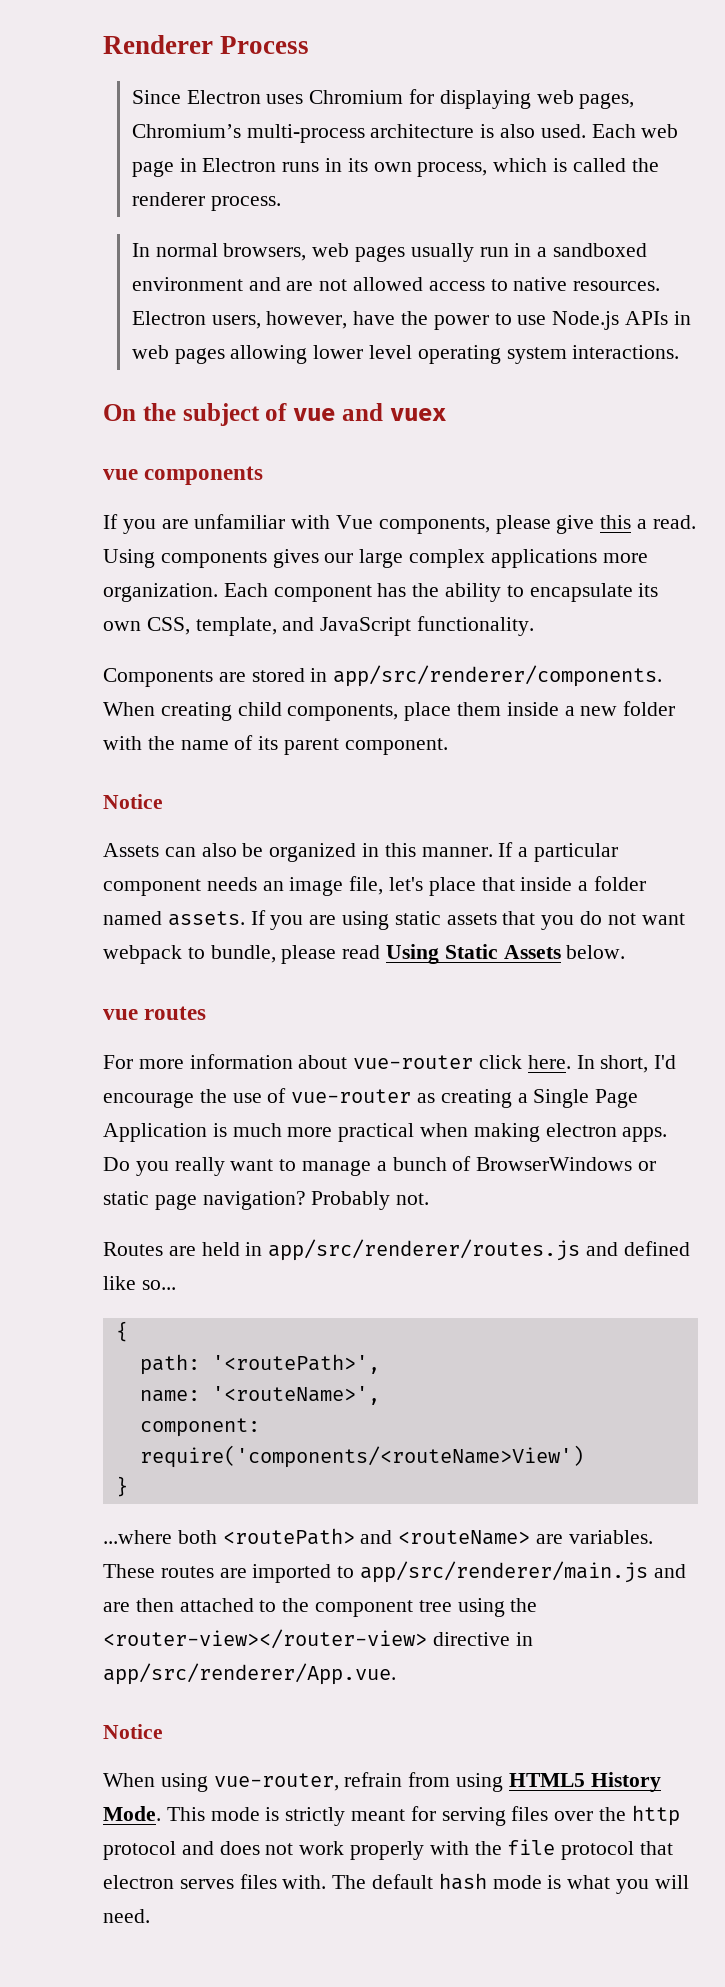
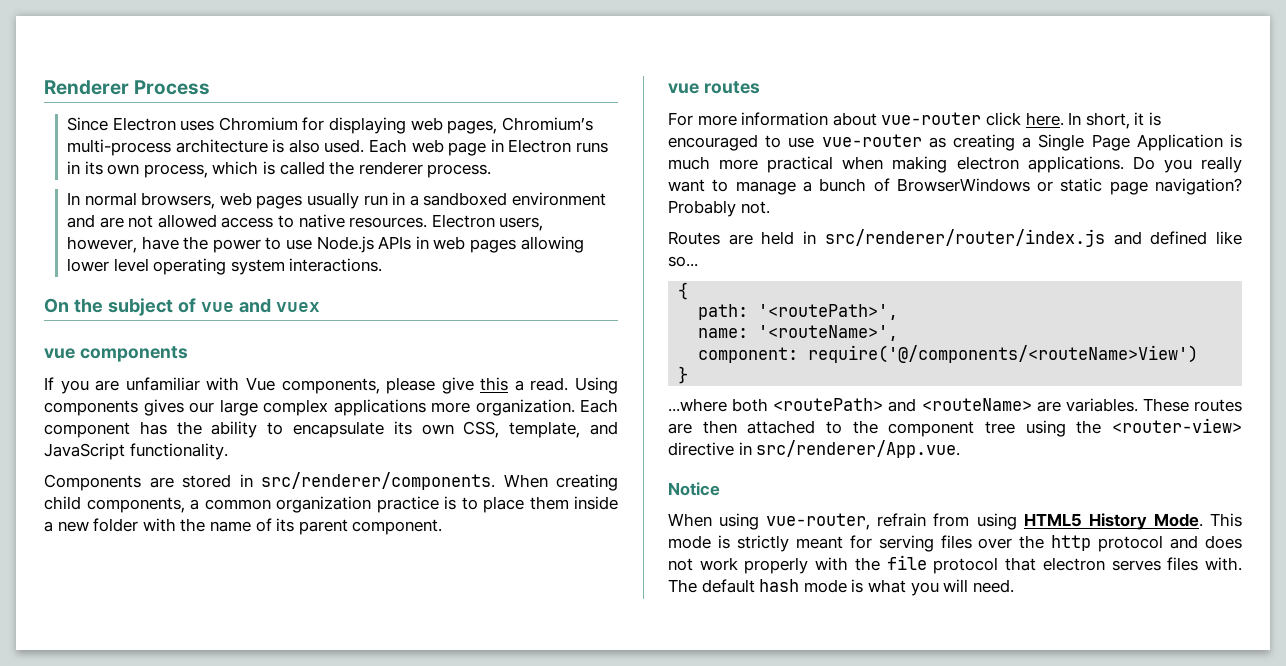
- Components are stored in app/src/renderer/components.
+ Components are stored in src/renderer/components.
- When creating child components, place them inside a new folder with the name of its parent component.
- Notice
- Assets can also be organized in this manner. If a particular component needs an image file, let's place that inside a folder named assets. If you are using static assets that you do not want webpack to bundle, please read Using Static Assets below.
+ When creating child components, a common organization practice is to place them inside a new folder with the name of its parent component.
- In short, I'd encourage the use of vue-router as creating a Single Page Application is much more practical when making electron apps.
+ In short, it is encouraged to use vue-router as creating a Single Page Application is much more practical when making electron applications.
- Routes are held in app/src/renderer/routes.js and defined like so...
+ Routes are held in src/renderer/router/index.js and defined like so...
- component: require('components/<routeName>View')
+ component: require('@/components/<routeName>View')
- These routes are imported to app/src/renderer/main.js and are then attached to the component tree using the <router-view></router-view> directive in app/src/renderer/App.vue.
+ These routes are then attached to the component tree using the <router-view> directive in src/renderer/App.vue.

